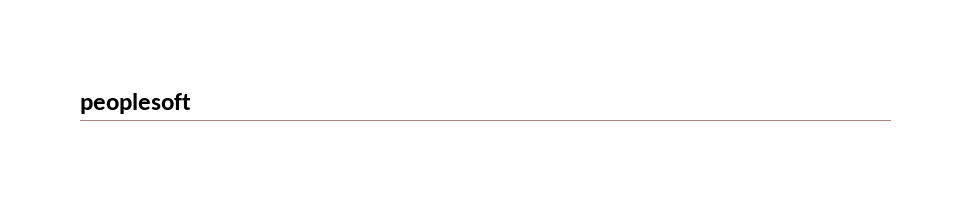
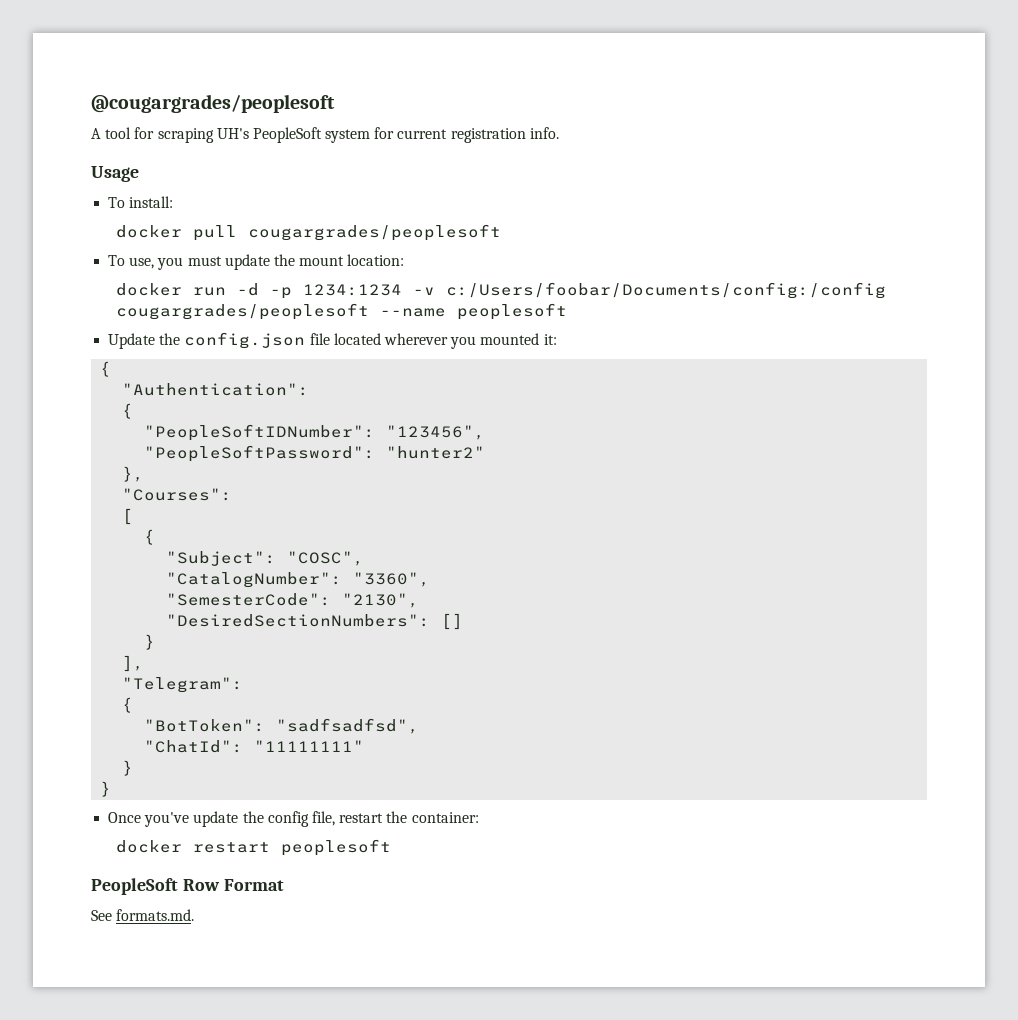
- peoplesoft
+ @cougargrades/peoplesoft
+ A tool for scraping UH's PeopleSoft system for current registration info.
+ Usage
+ To install:
+ docker pull cougargrades/peoplesoft
+ To use, you must update the mount location:
+ docker run -d -p 1234:1234 -v c:/Users/foobar/Documents/config:/config cougargrades/peoplesoft --name peoplesoft
+ Update the config.json file located wherever you mounted it:
+ {
+ "Authentication":
+ {
+ "PeopleSoftIDNumber": "123456",
+ "PeopleSoftPassword": "hunter2"
+ },
+ "Courses":
+ [
+ {
+ "Subject": "COSC",
+ "CatalogNumber": "3360",
+ "SemesterCode": "2130",
+ "DesiredSectionNumbers": []
+ }
+ ],
+ "Telegram":
+ {
+ "BotToken": "sadfsadfsd",
+ "ChatId": "11111111"
+ }
+ }
+ Once you've update the config file, restart the container:
+ docker restart peoplesoft
+ PeopleSoft Row Format
+ See formats.md.

